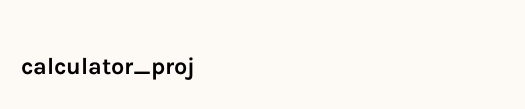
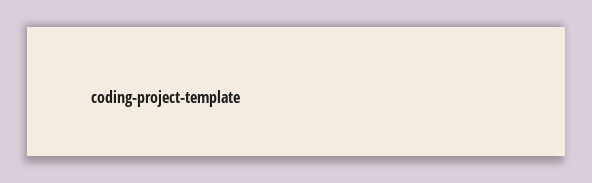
- calculator_proj
+ coding-project-template

